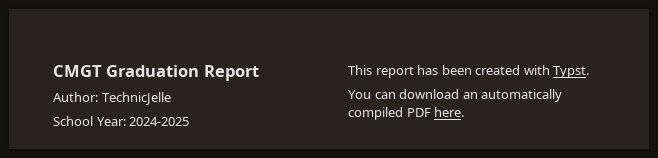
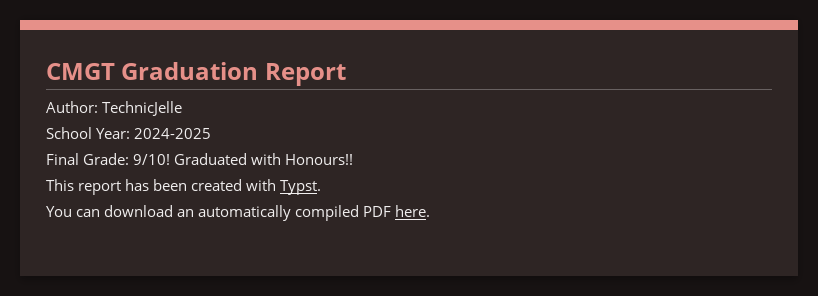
+ Final Grade: 9/10! Graduated with Honours!!

